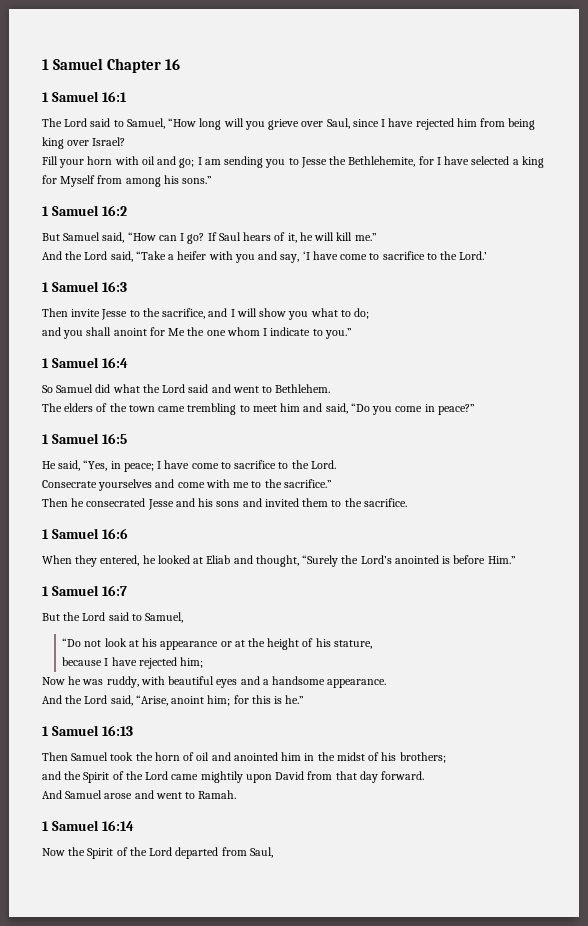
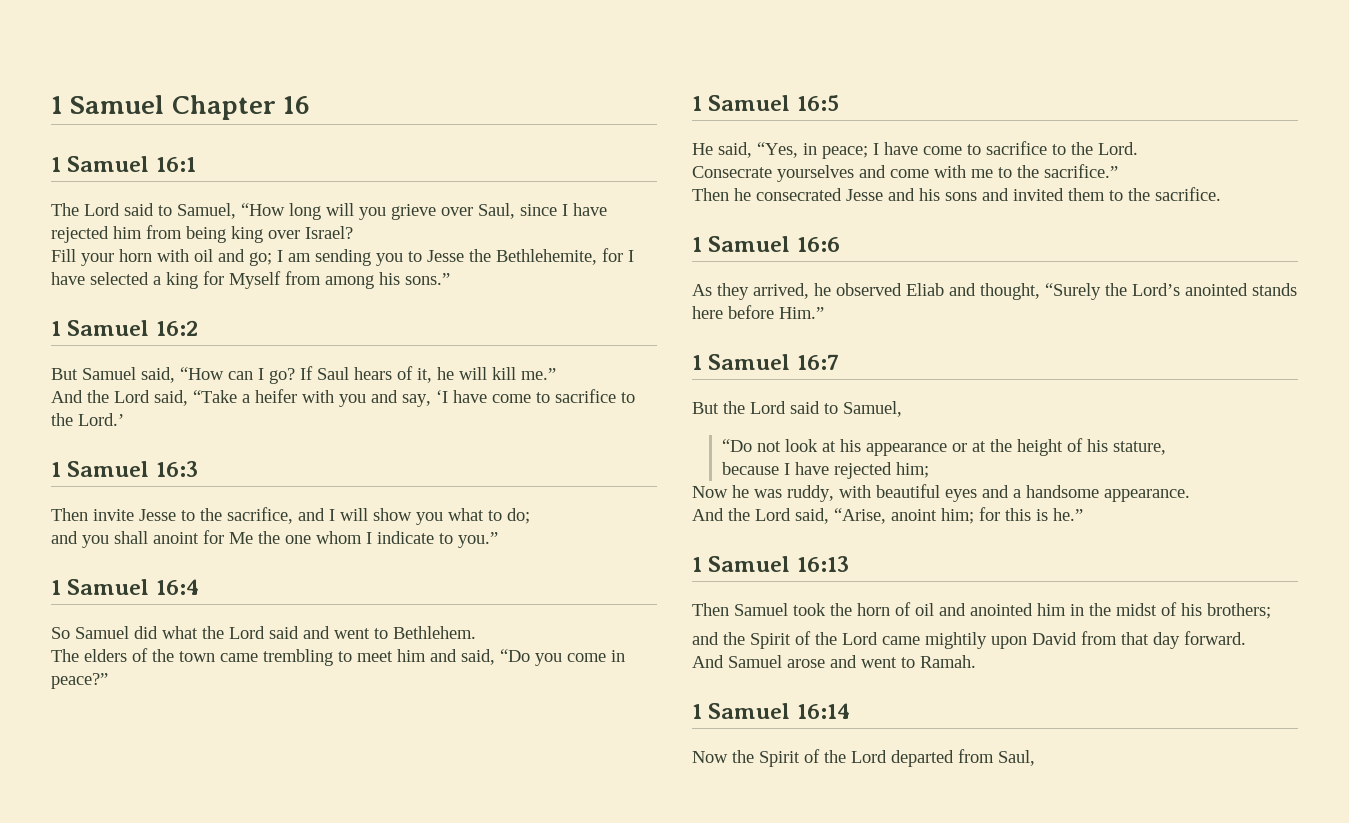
- When they entered, he looked at Eliab and thought, “Surely the Lord’s anointed is before Him.”
+ As they arrived, he observed Eliab and thought, “Surely the Lord’s anointed stands here before Him.”

